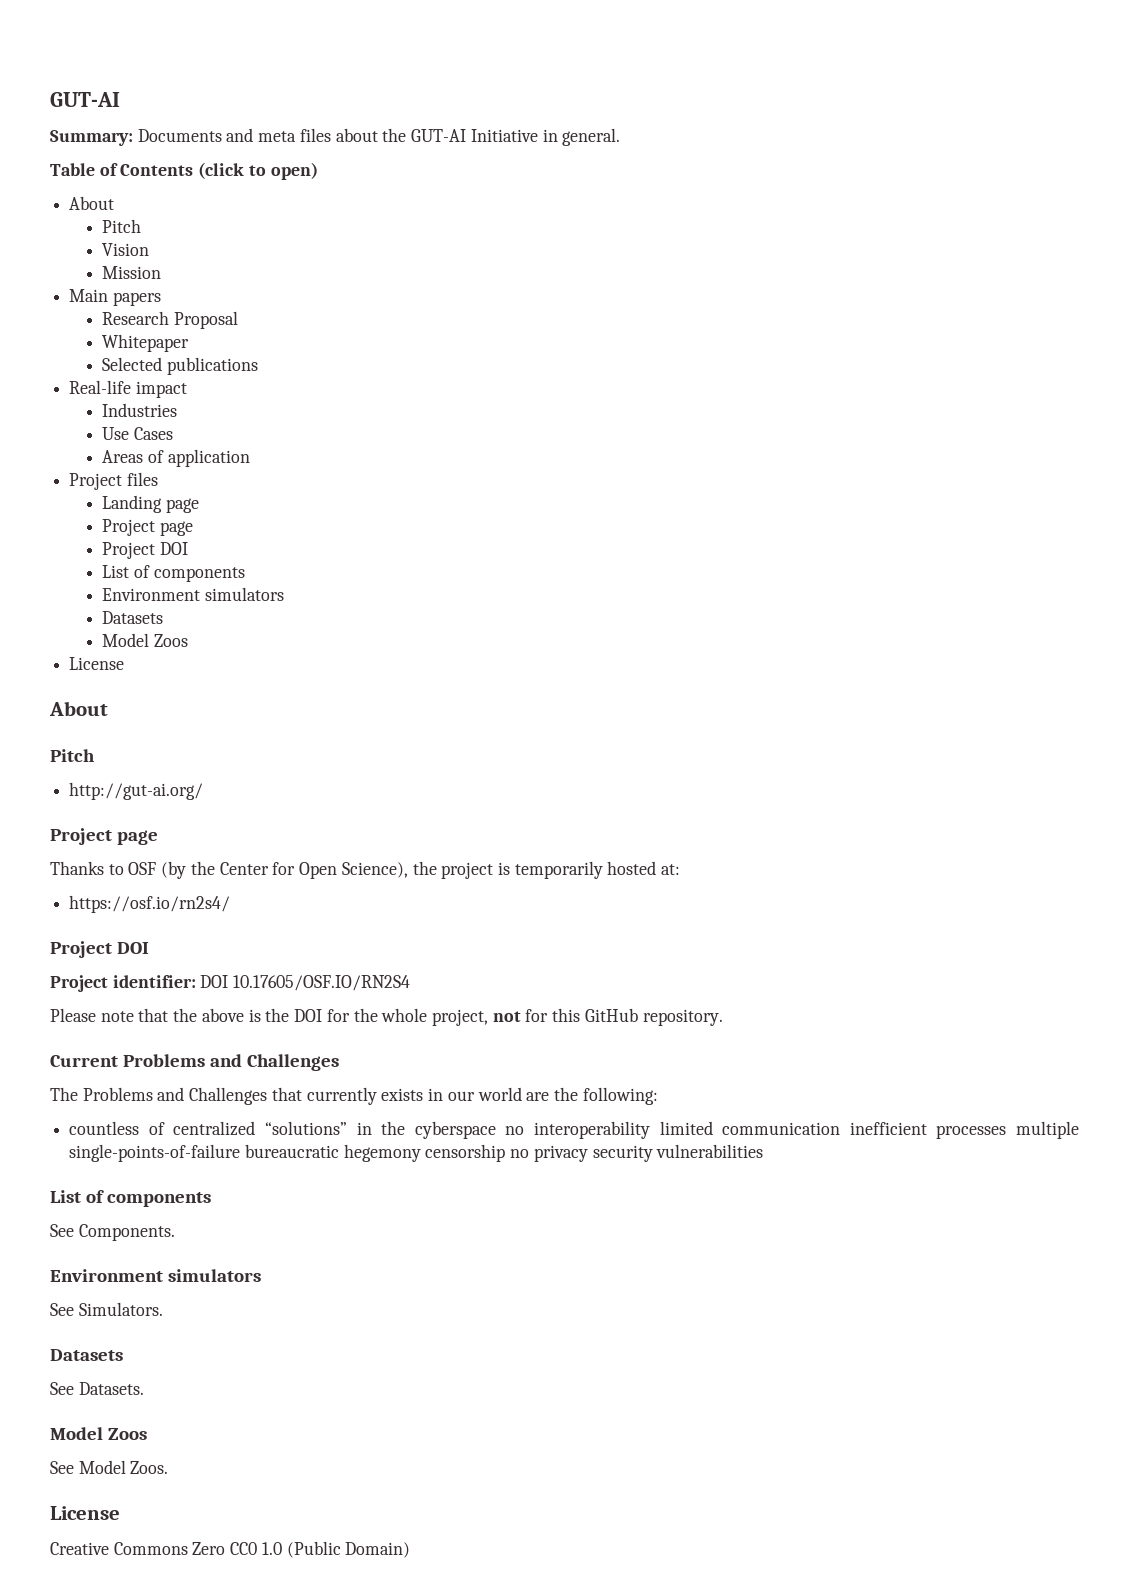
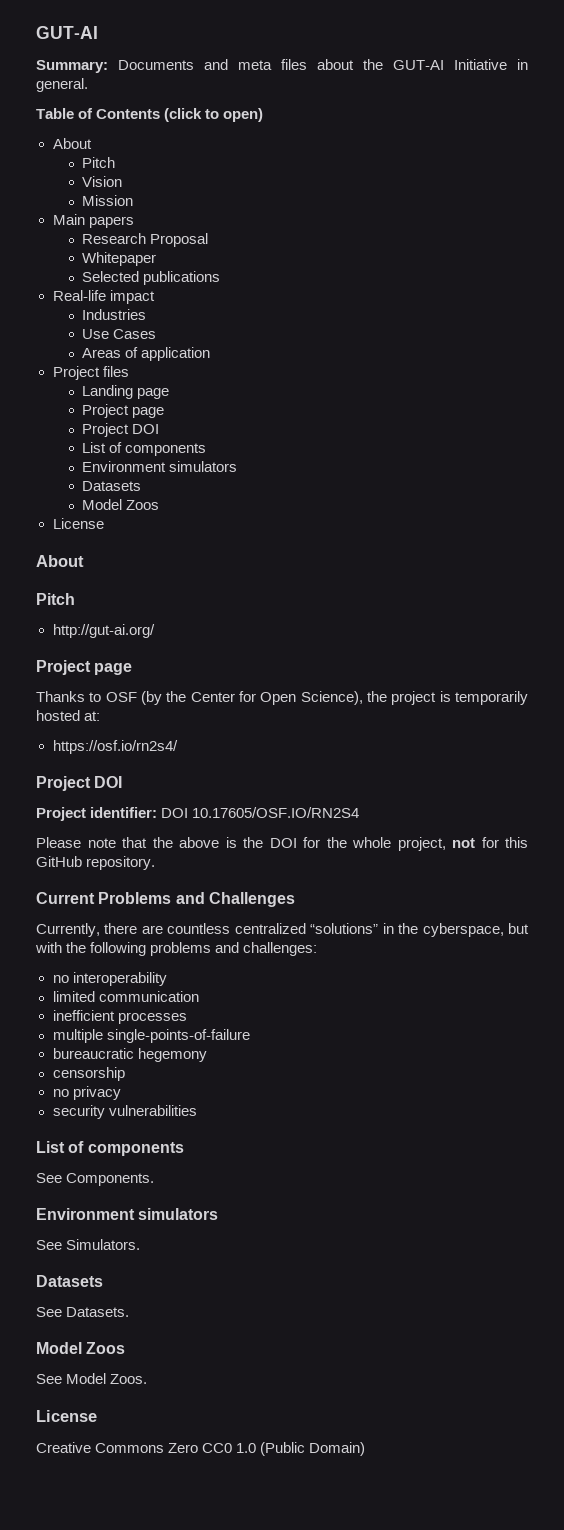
- The Problems and Challenges that currently exists in our world are the following:
- countless of centralized “solutions” in the cyberspace no interoperability limited communication inefficient processes multiple single-points-of-failure bureaucratic hegemony censorship no privacy security vulnerabilities
+ Currently, there are countless centralized “solutions” in the cyberspace, but with the following problems and challenges:
+ no interoperability
+ limited communication
+ inefficient processes
+ multiple single-points-of-failure
+ bureaucratic hegemony
+ censorship
+ no privacy
+ security vulnerabilities

